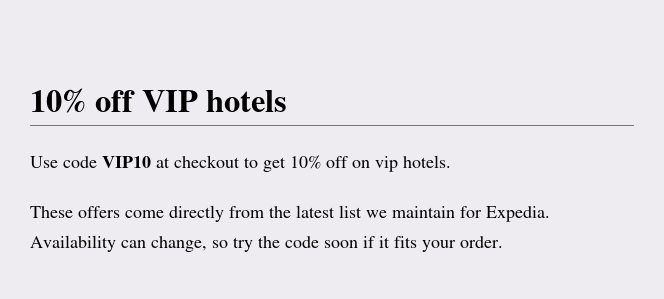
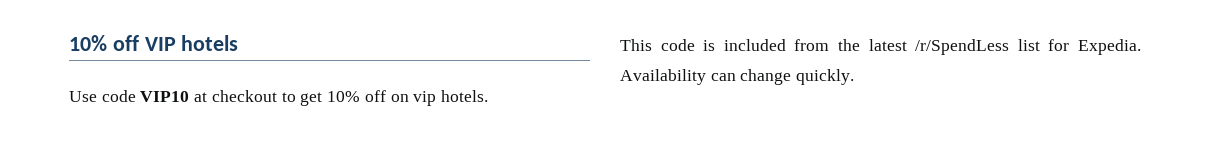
- These offers come directly from the latest list we maintain for Expedia. Availability can change, so try the code soon if it fits your order.
+ This code is included from the latest /r/SpendLess list for Expedia. Availability can change quickly.

